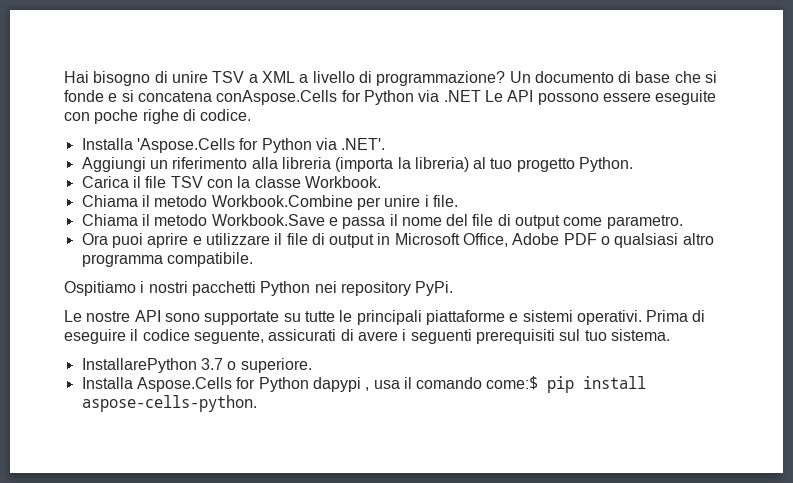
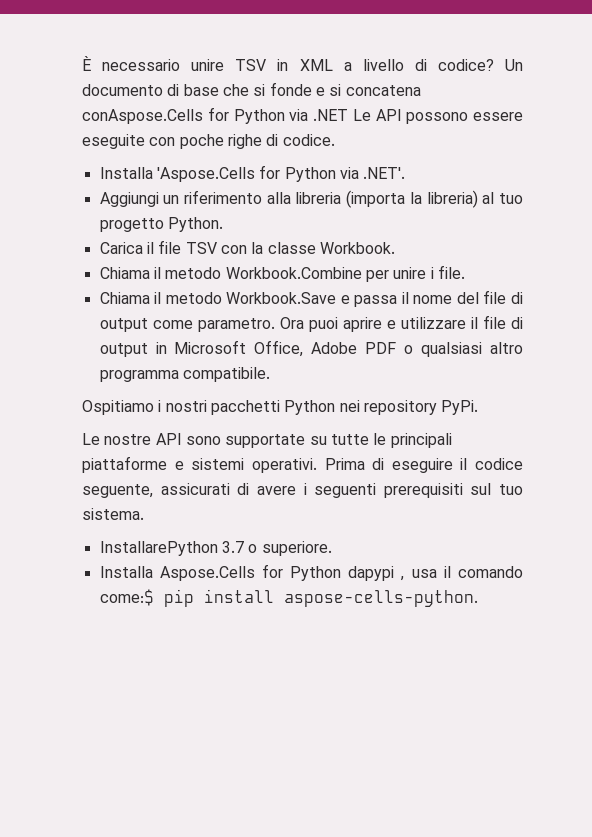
- Hai bisogno di unire TSV a XML a livello di programmazione?
+ È necessario unire TSV in XML a livello di codice?
- Chiama il metodo Workbook.Save e passa il nome del file di output come parametro.
- Ora puoi aprire e utilizzare il file di output in Microsoft Office, Adobe PDF o qualsiasi altro programma compatibile.
+ Chiama il metodo Workbook.Save e passa il nome del file di output come parametro. Ora puoi aprire e utilizzare il file di output in Microsoft Office, Adobe PDF o qualsiasi altro programma compatibile.

